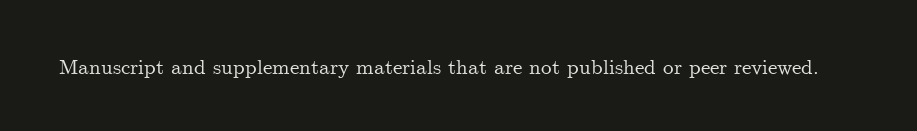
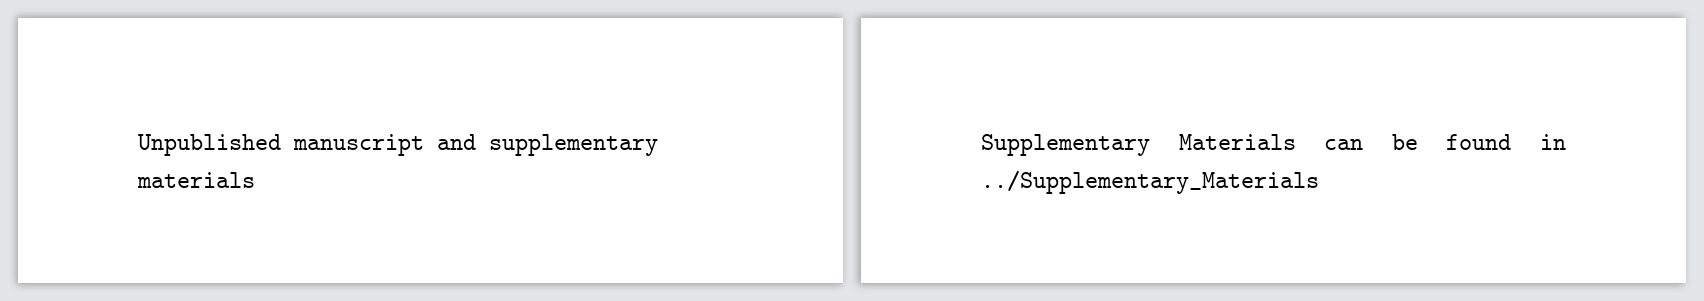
- Manuscript and supplementary materials that are not published or peer reviewed.
+ Unpublished manuscript and supplementary materials
+ Supplementary Materials can be found in ../Supplementary_Materials

